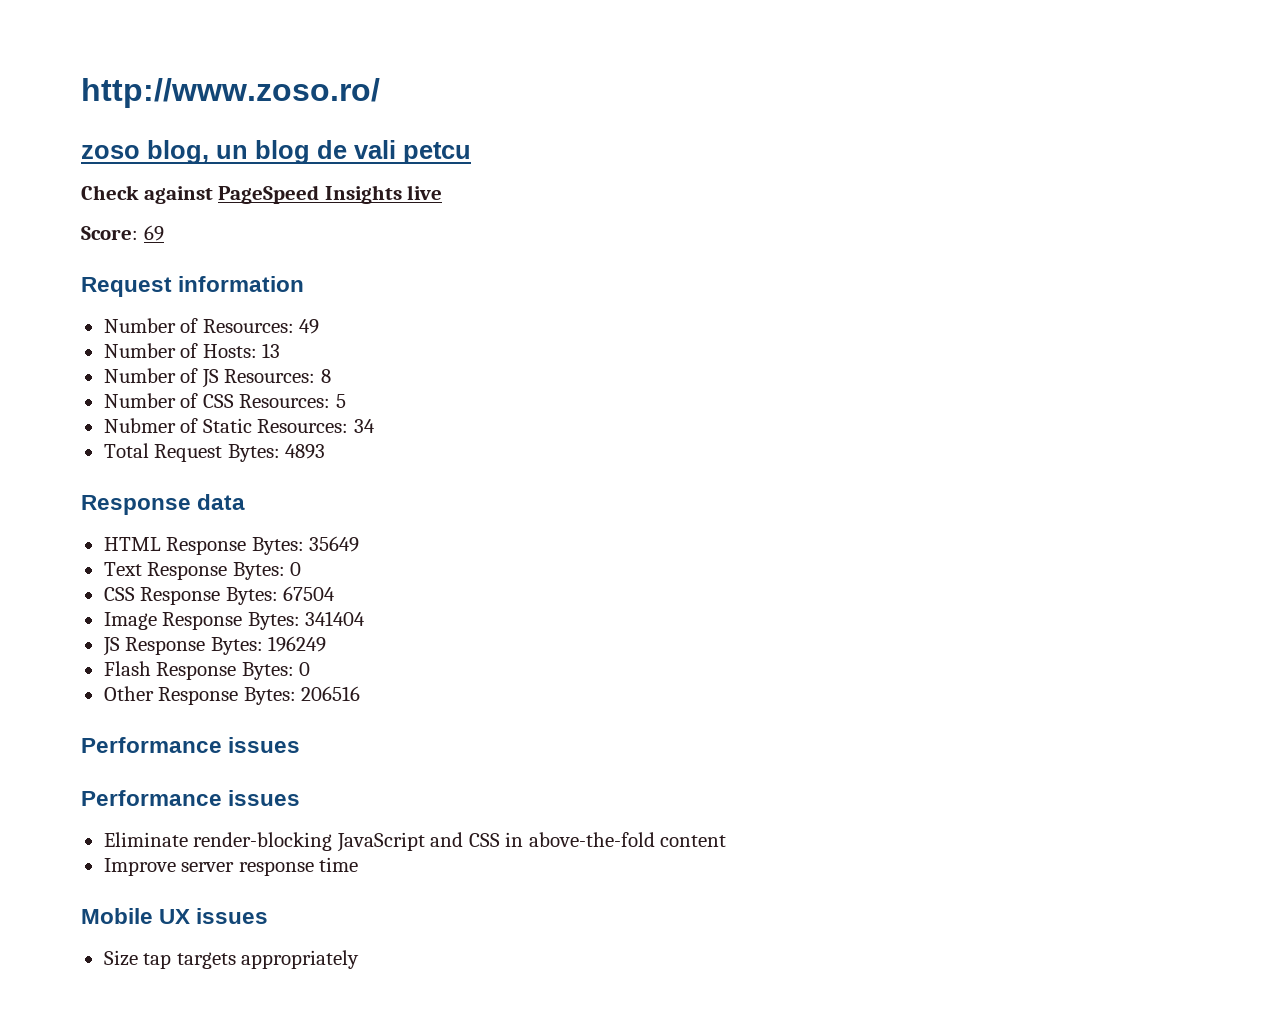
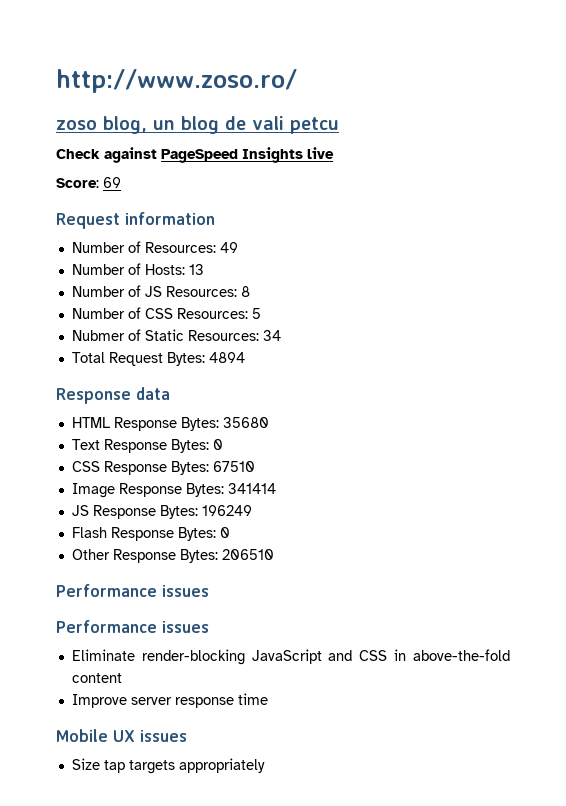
- Total Request Bytes: 4893
+ Total Request Bytes: 4894
- HTML Response Bytes: 35649
+ HTML Response Bytes: 35680
- CSS Response Bytes: 67504
+ CSS Response Bytes: 67510
- Image Response Bytes: 341404
+ Image Response Bytes: 341414
- Other Response Bytes: 206516
+ Other Response Bytes: 206510

